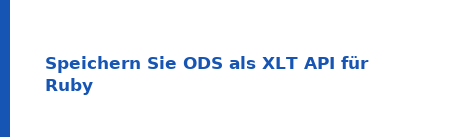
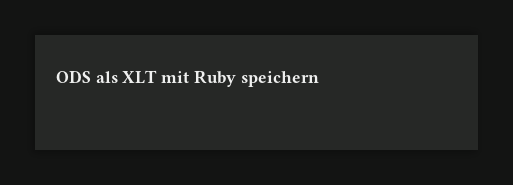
- Speichern Sie ODS als XLT API für Ruby
+ ODS als XLT mit Ruby speichern

